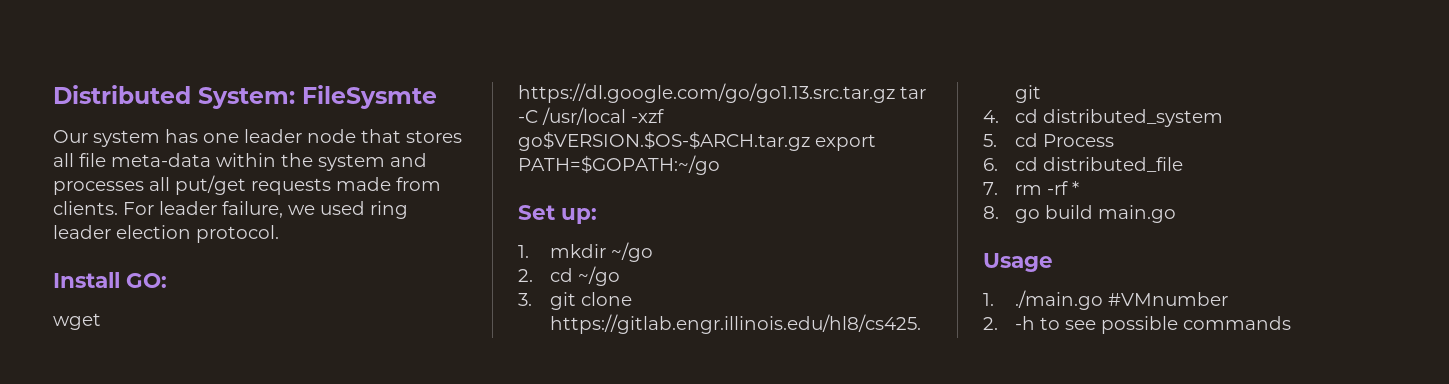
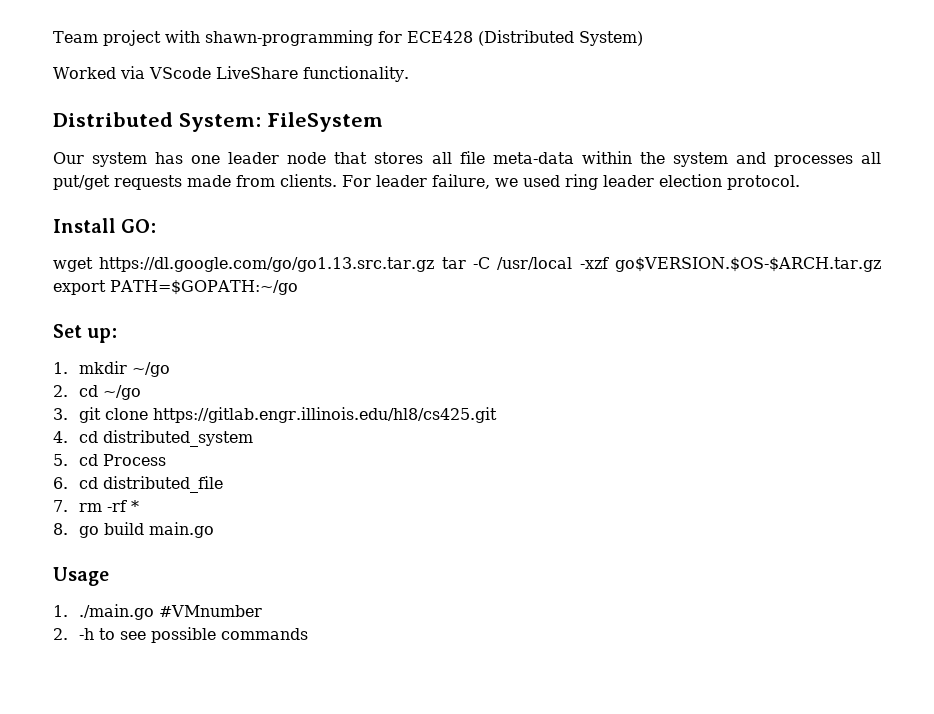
+ Team project with shawn-programming for ECE428 (Distributed System)
+ Worked via VScode LiveShare functionality.
- Distributed System: FileSysmte
+ Distributed System: FileSystem

